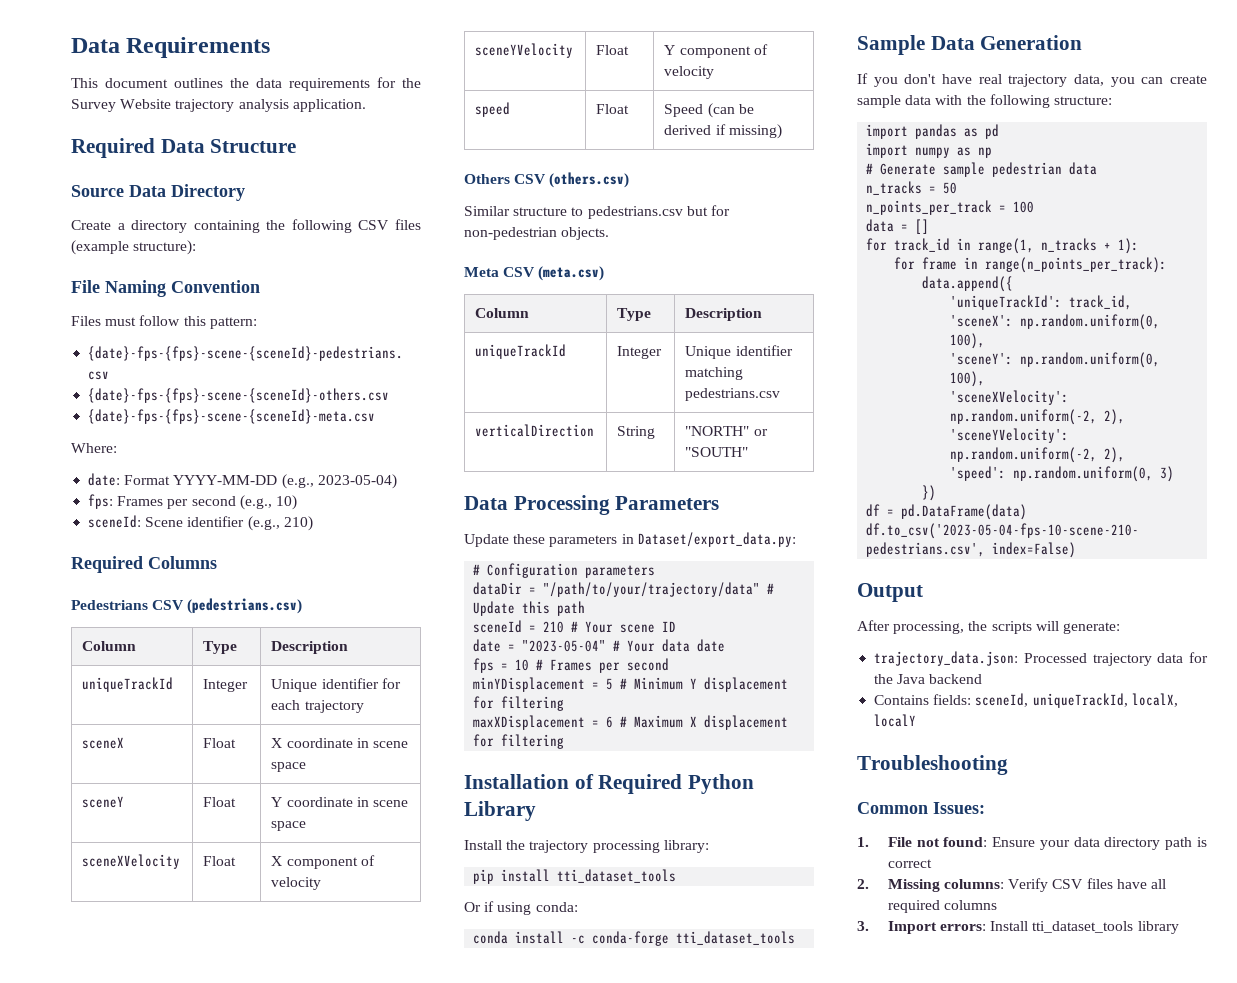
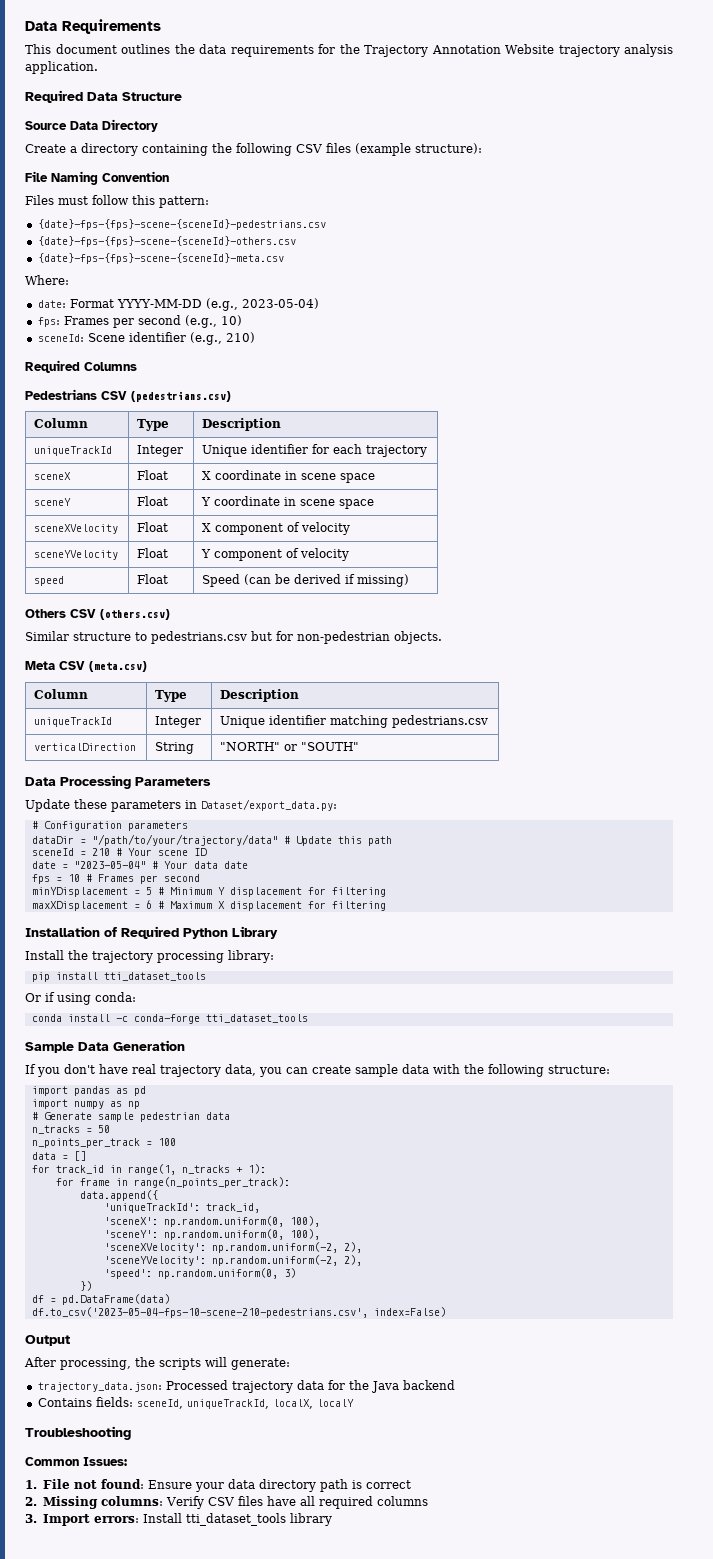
- This document outlines the data requirements for the Survey Website trajectory analysis application.
+ This document outlines the data requirements for the Trajectory Annotation Website trajectory analysis application.

